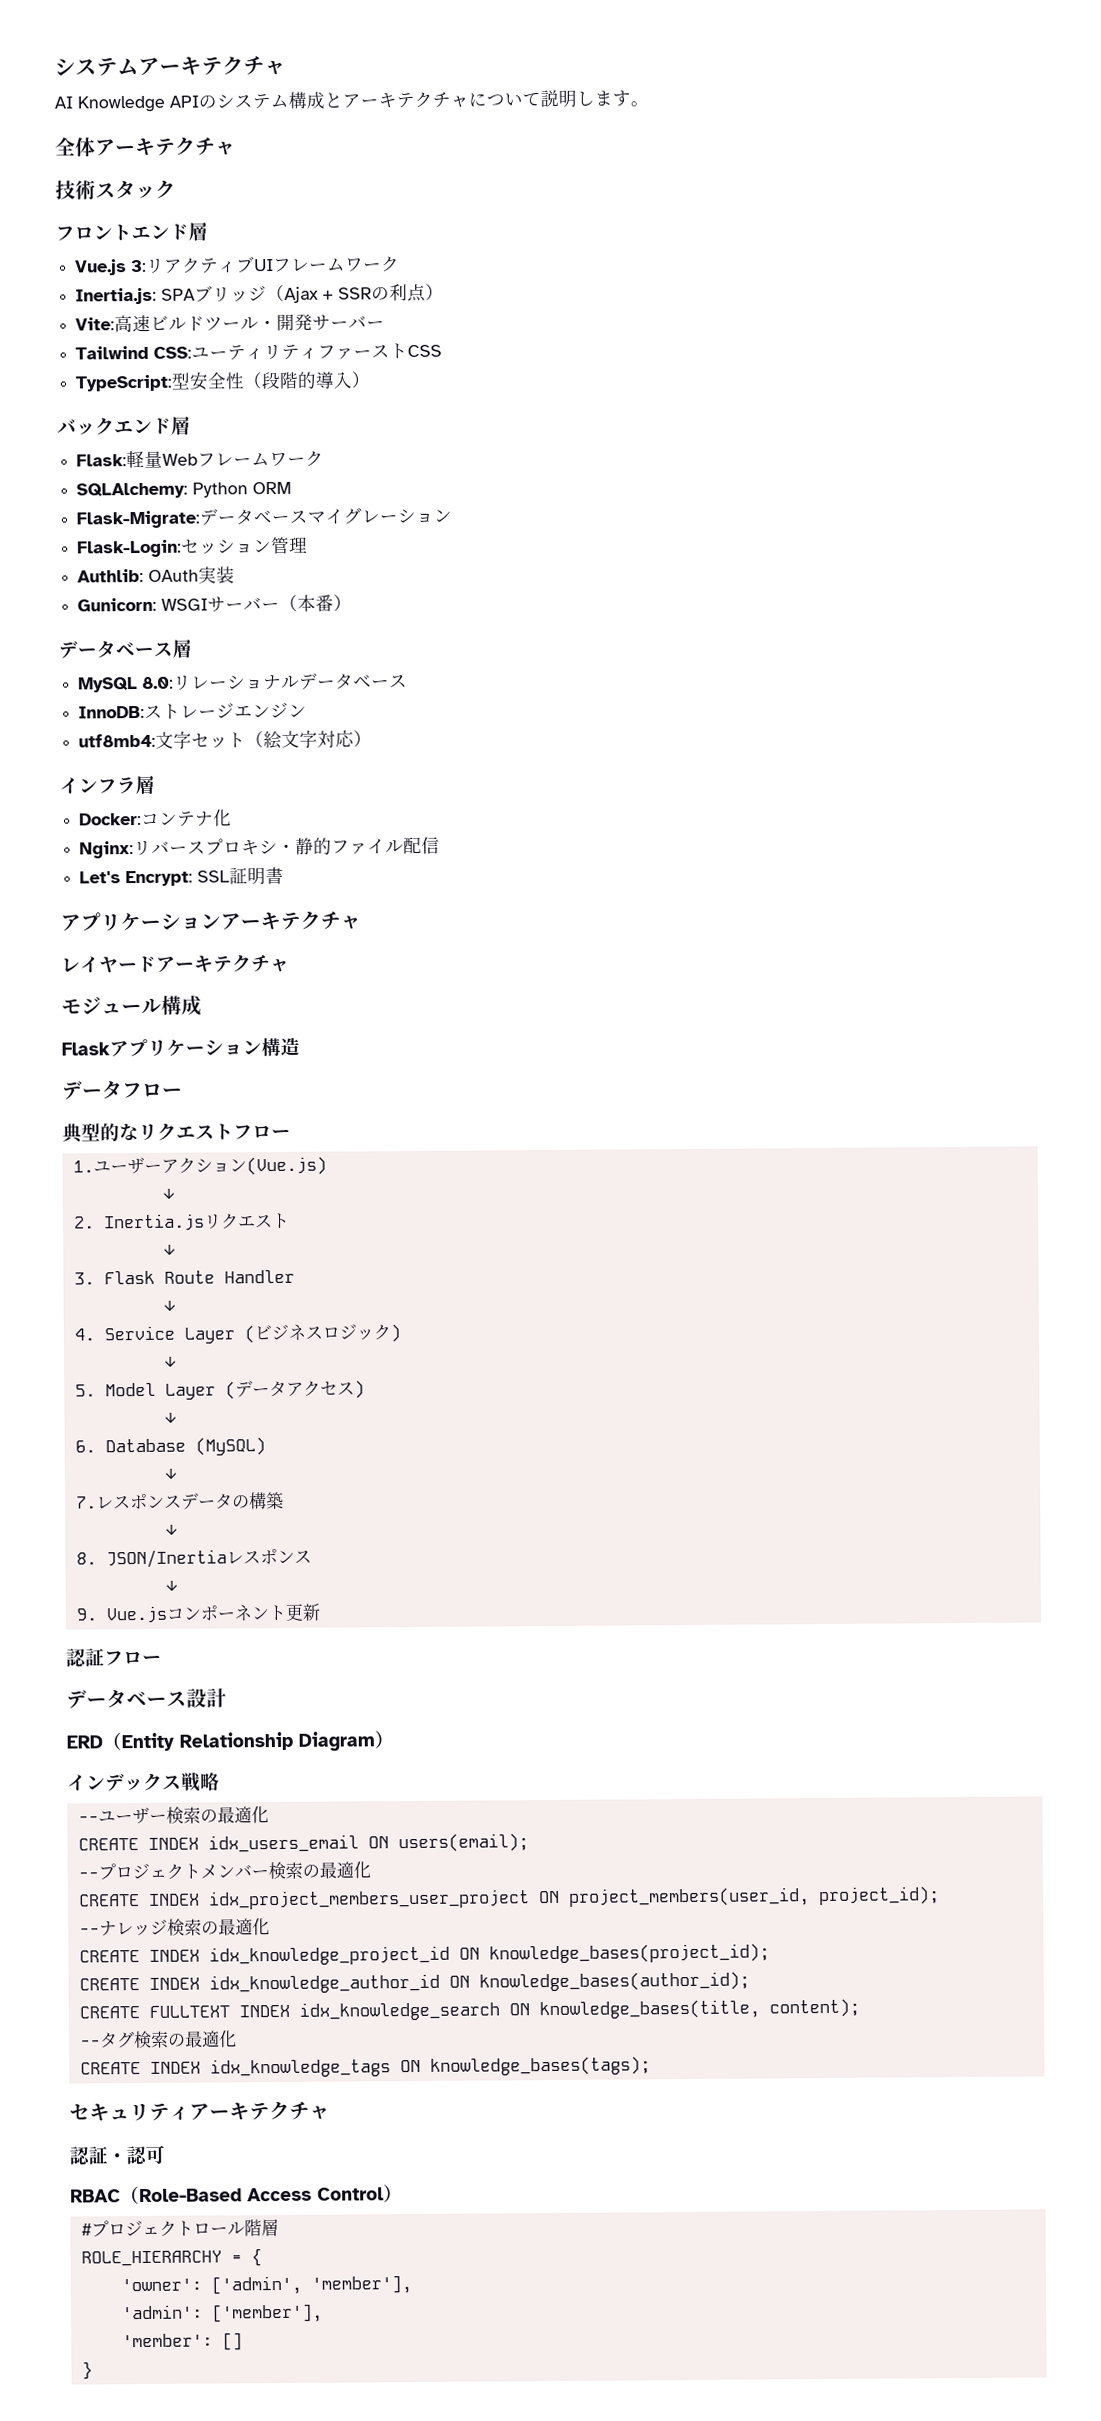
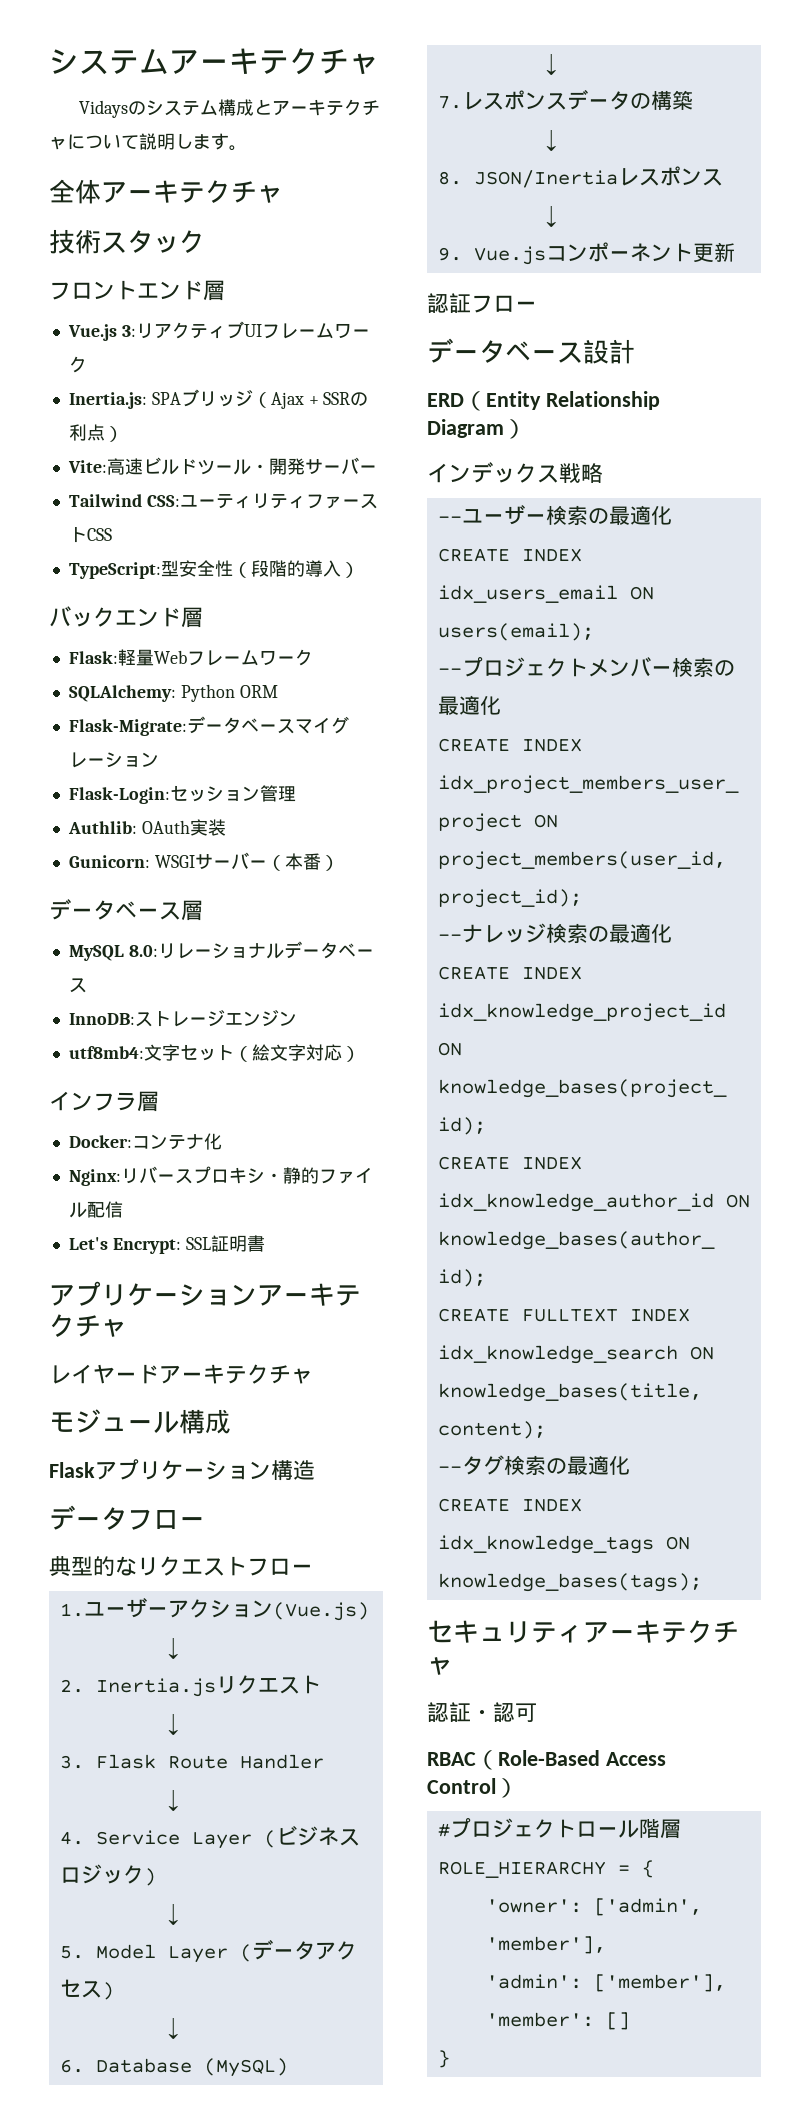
- AI Knowledge APIのシステム構成とアーキテクチャについて説明します。
+ Vidaysのシステム構成とアーキテクチャについて説明します。

